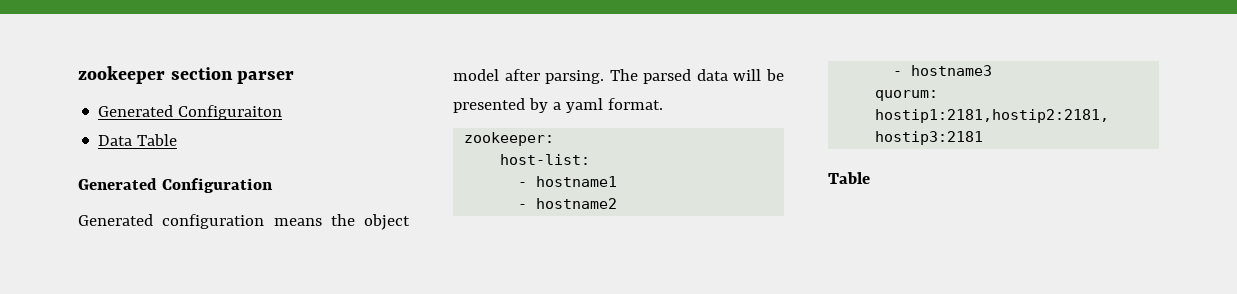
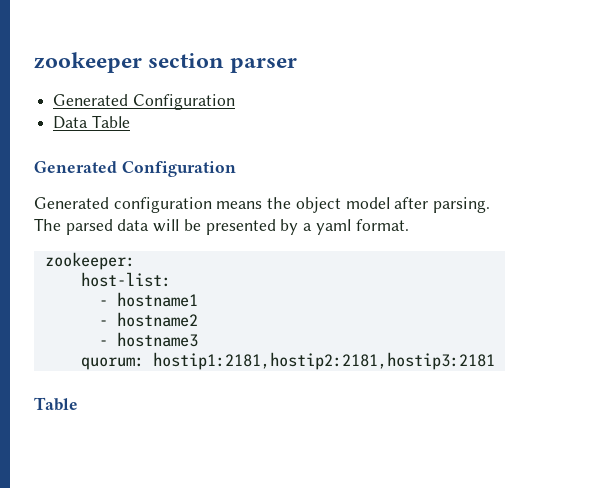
  zookeeper section parser
- Generated Configuraiton
+ Generated Configuration

